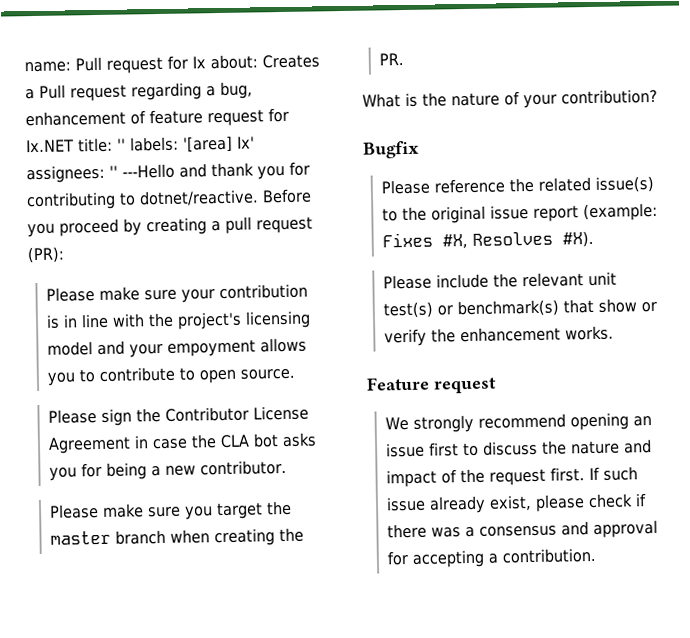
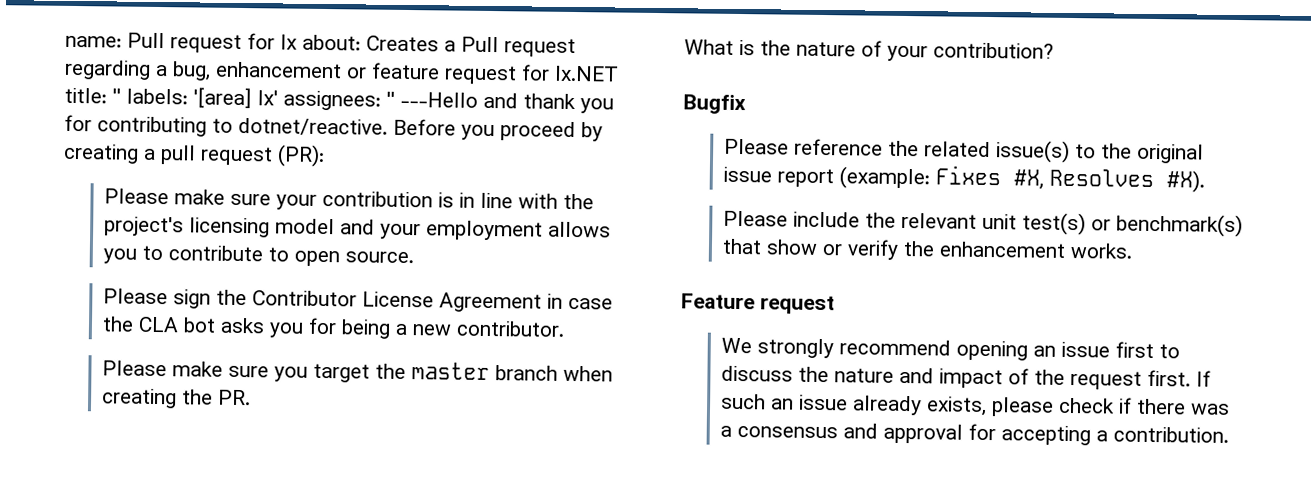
- name: Pull request for Ix about: Creates a Pull request regarding a bug, enhancement of feature request for Ix.NET title: '' labels: '[area] Ix' assignees: '' ---Hello and thank you for contributing to dotnet/reactive.
+ name: Pull request for Ix about: Creates a Pull request regarding a bug, enhancement or feature request for Ix.NET title: '' labels: '[area] Ix' assignees: '' ---Hello and thank you for contributing to dotnet/reactive.
- Please make sure your contribution is in line with the project's licensing model and your empoyment allows you to contribute to open source.
+ Please make sure your contribution is in line with the project's licensing model and your employment allows you to contribute to open source.
- If such issue already exist, please check if there was a consensus and approval for accepting a contribution.
+ If such an issue already exists, please check if there was a consensus and approval for accepting a contribution.

